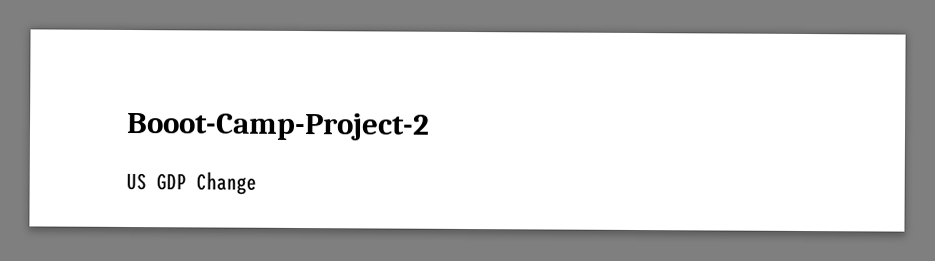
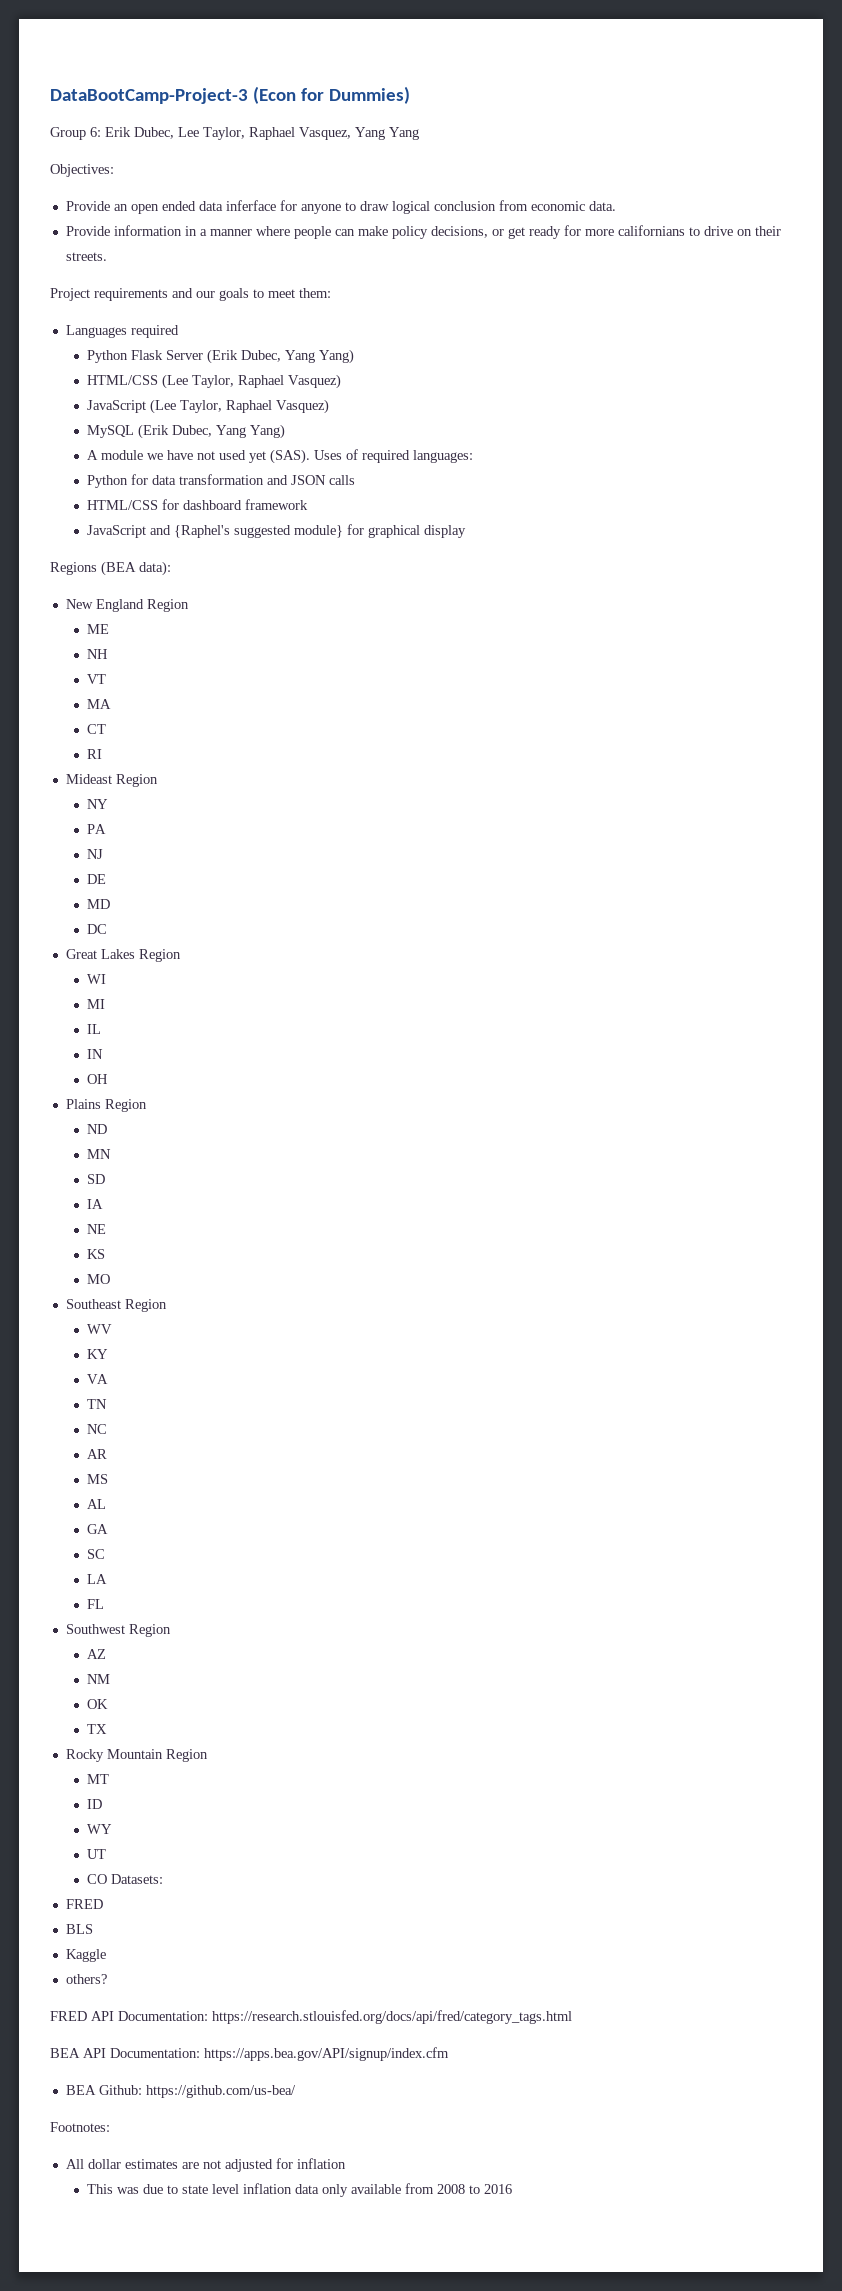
- Booot-Camp-Project-2
- US GDP Change
+ DataBootCamp-Project-3 (Econ for Dummies)
+ Group 6: Erik Dubec, Lee Taylor, Raphael Vasquez, Yang Yang
+ Objectives:
+ Provide an open ended data inferface for anyone to draw logical conclusion from economic data.
+ Provide information in a manner where people can make policy decisions, or get ready for more californians to drive on their streets.
+ Project requirements and our goals to meet them:
+ Languages required
+ Python Flask Server (Erik Dubec, Yang Yang)
+ HTML/CSS (Lee Taylor, Raphael Vasquez)
+ JavaScript (Lee Taylor, Raphael Vasquez)
+ MySQL (Erik Dubec, Yang Yang)
+ A module we have not used yet (SAS). Uses of required languages:
+ Python for data transformation and JSON calls
+ HTML/CSS for dashboard framework
+ JavaScript and {Raphel's suggested module} for graphical display
+ Regions (BEA data):
+ New England Region
+ ME
+ NH
+ VT
+ MA
+ CT
+ RI
+ Mideast Region
+ NY
+ PA
+ NJ
+ DE
+ MD
+ DC
+ Great Lakes Region
+ WI
+ MI
+ IL
+ IN
+ OH
+ Plains Region
+ ND
+ MN
+ SD
+ IA
+ NE
+ KS
+ MO
+ Southeast Region
+ WV
+ KY
+ VA
+ TN
+ NC
+ AR
+ MS
+ AL
+ GA
+ SC
+ LA
+ FL
+ Southwest Region
+ AZ
+ NM
+ OK
+ TX
+ Rocky Mountain Region
+ MT
+ ID
+ WY
+ UT
+ CO Datasets:
+ FRED
+ BLS
+ Kaggle
+ others?
+ FRED API Documentation: https://research.stlouisfed.org/docs/api/fred/category_tags.html
+ BEA API Documentation: https://apps.bea.gov/API/signup/index.cfm
+ BEA Github: https://github.com/us-bea/
+ Footnotes:
+ All dollar estimates are not adjusted for inflation
+ This was due to state level inflation data only available from 2008 to 2016

